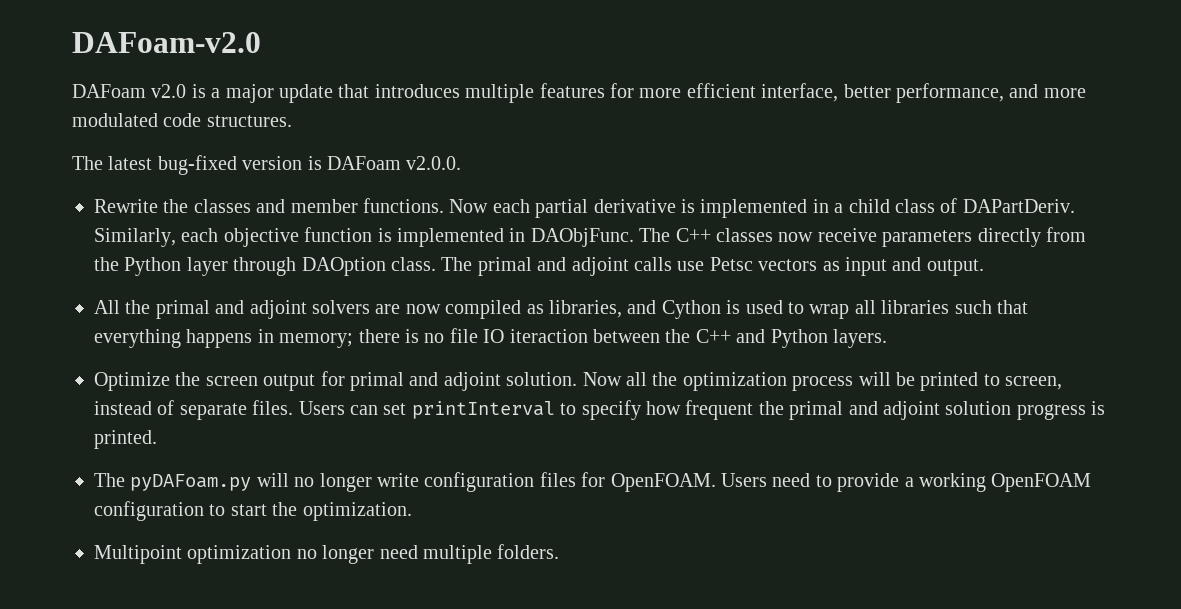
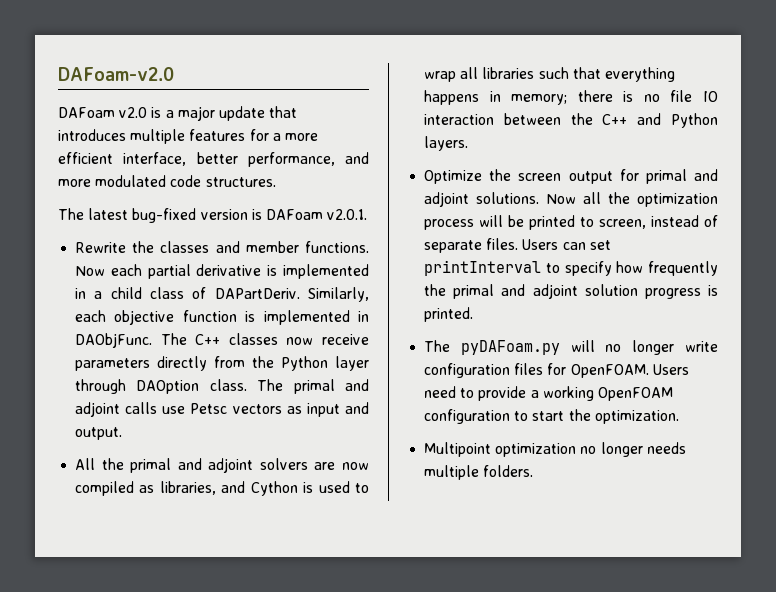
- DAFoam v2.0 is a major update that introduces multiple features for more efficient interface, better performance, and more modulated code structures.
+ DAFoam v2.0 is a major update that introduces multiple features for a more efficient interface, better performance, and more modulated code structures.
- The latest bug-fixed version is DAFoam v2.0.0.
+ The latest bug-fixed version is DAFoam v2.0.1.
- All the primal and adjoint solvers are now compiled as libraries, and Cython is used to wrap all libraries such that everything happens in memory; there is no file IO iteraction between the C++ and Python layers.
+ All the primal and adjoint solvers are now compiled as libraries, and Cython is used to wrap all libraries such that everything happens in memory; there is no file IO interaction between the C++ and Python layers.
- Optimize the screen output for primal and adjoint solution.
+ Optimize the screen output for primal and adjoint solutions.
- Users can set printInterval to specify how frequent the primal and adjoint solution progress is printed.
+ Users can set printInterval to specify how frequently the primal and adjoint solution progress is printed.
- Multipoint optimization no longer need multiple folders.
+ Multipoint optimization no longer needs multiple folders.

